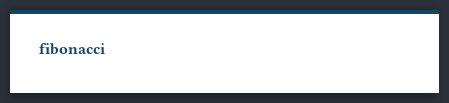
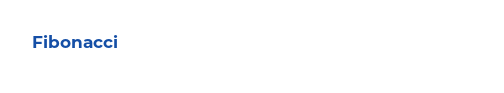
- fibonacci
+ Fibonacci

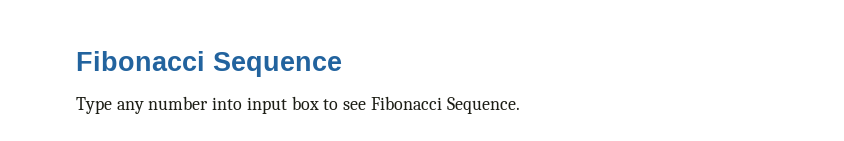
- Fibonacci
+ Fibonacci Sequence
+ Type any number into input box to see Fibonacci Sequence.

